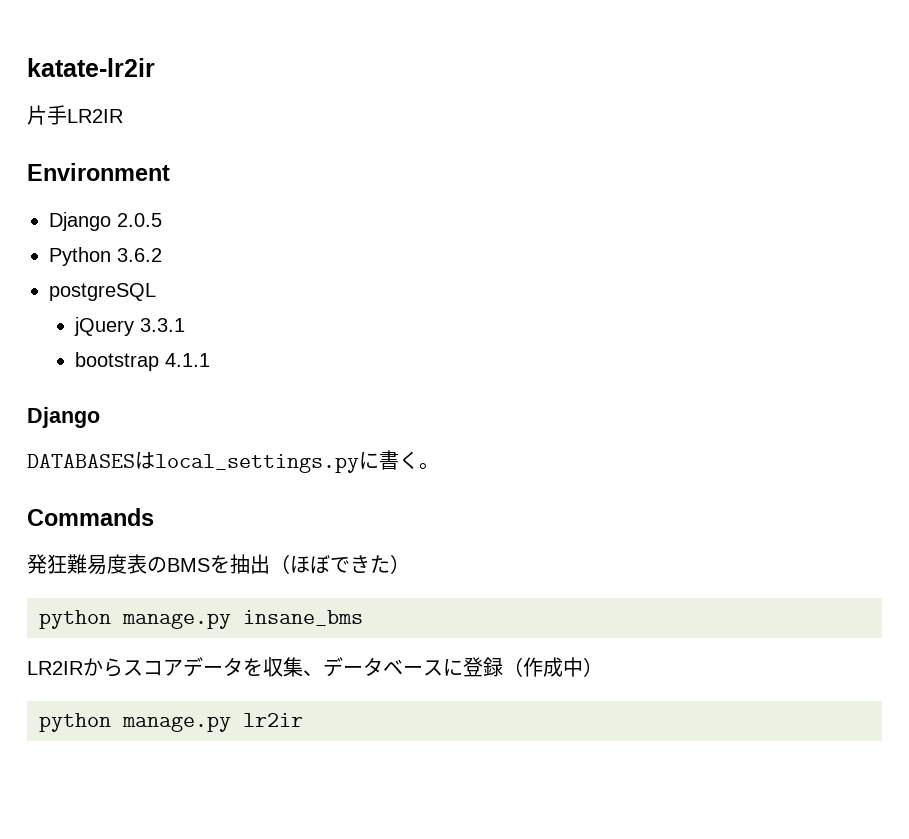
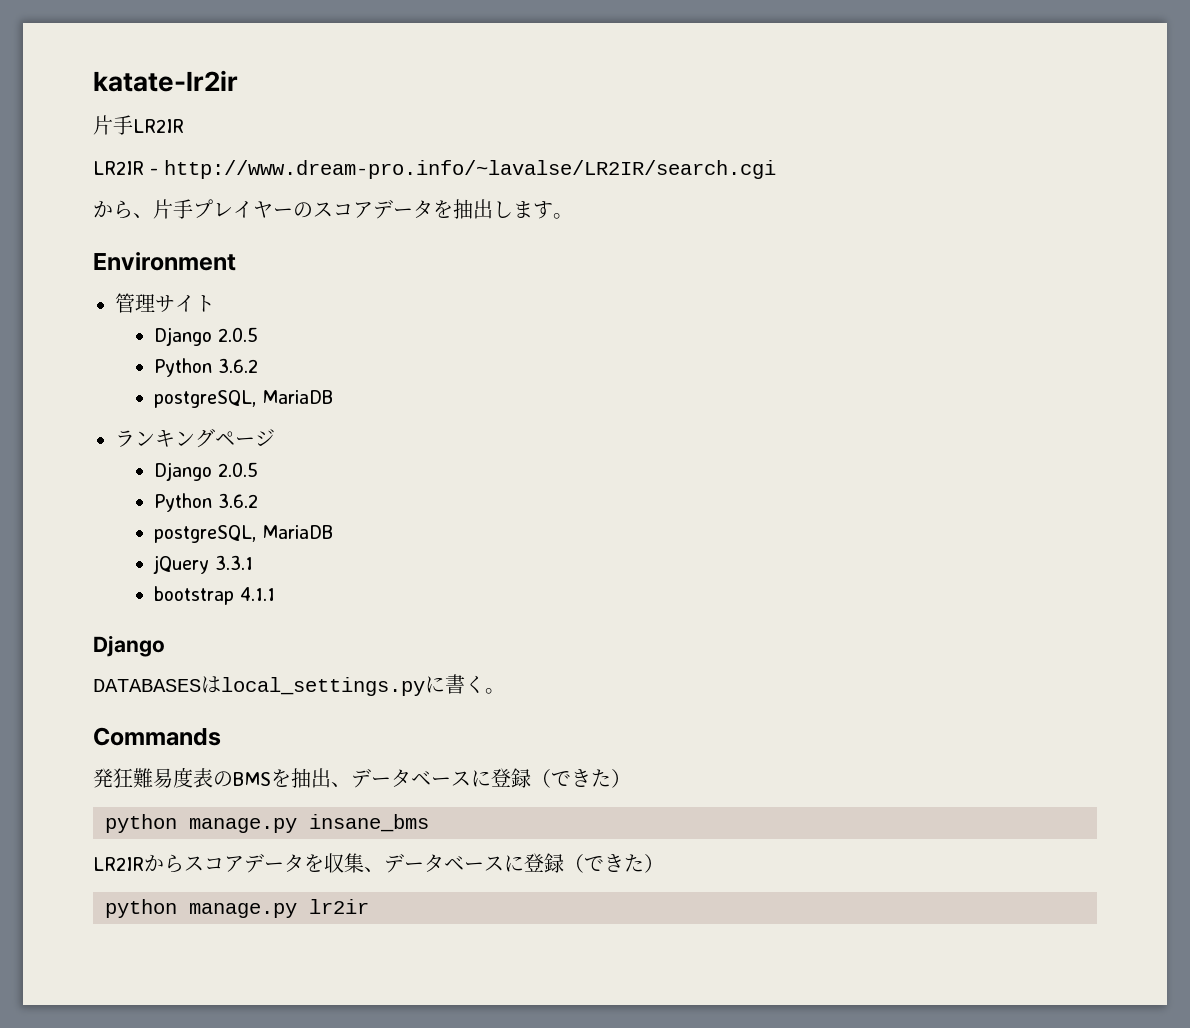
+ LR2IR - http://www.dream-pro.info/~lavalse/LR2IR/search.cgi
+ から、片手プレイヤーのスコアデータを抽出します。
+ 管理サイト
  Django 2.0.5
  Python 3.6.2
- postgreSQL
+ postgreSQL, MariaDB
+ ランキングページ
+ Django 2.0.5
+ Python 3.6.2
+ postgreSQL, MariaDB
- 発狂難易度表のBMSを抽出（ほぼできた）
+ 発狂難易度表のBMSを抽出、データベースに登録（できた）
- LR2IRからスコアデータを収集、データベースに登録（作成中）
+ LR2IRからスコアデータを収集、データベースに登録（できた）

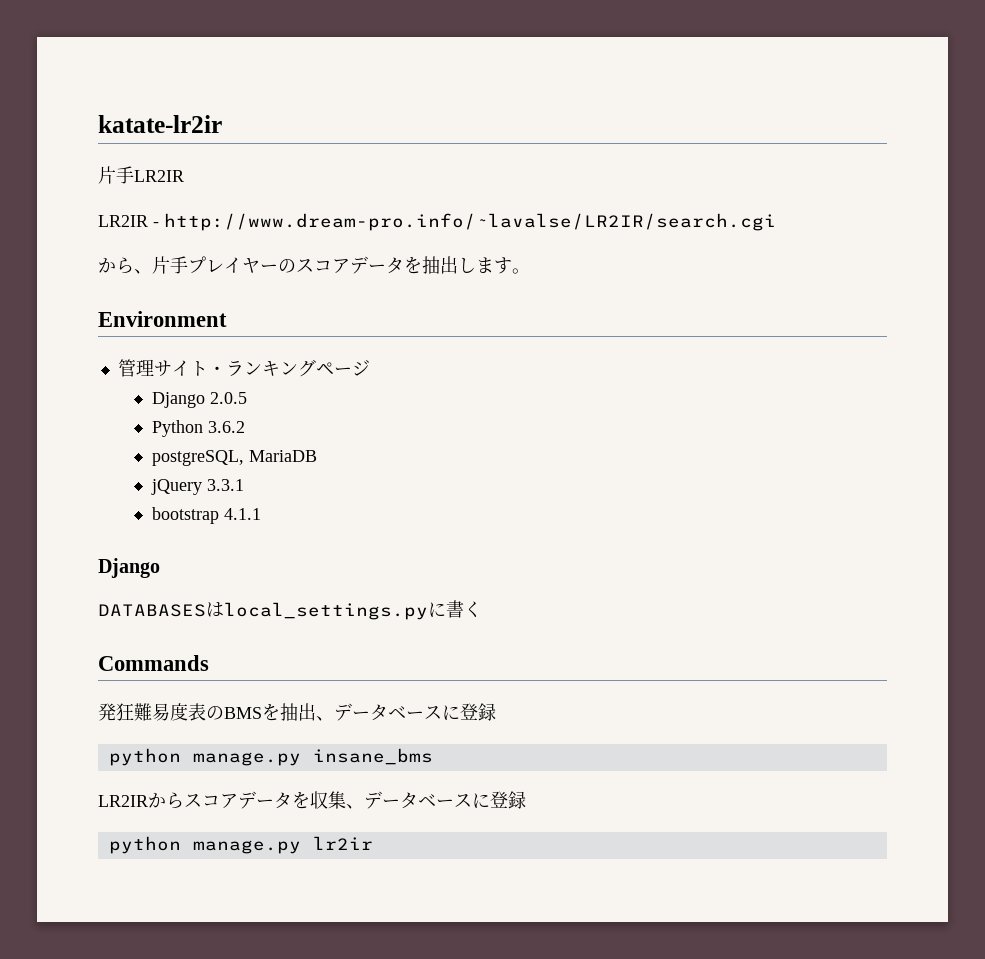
- 管理サイト
- Django 2.0.5
- Python 3.6.2
- postgreSQL, MariaDB
- ランキングページ
+ 管理サイト・ランキングページ
- DATABASESはlocal_settings.pyに書く。
+ DATABASESはlocal_settings.pyに書く
- 発狂難易度表のBMSを抽出、データベースに登録（できた）
+ 発狂難易度表のBMSを抽出、データベースに登録
- LR2IRからスコアデータを収集、データベースに登録（できた）
+ LR2IRからスコアデータを収集、データベースに登録

